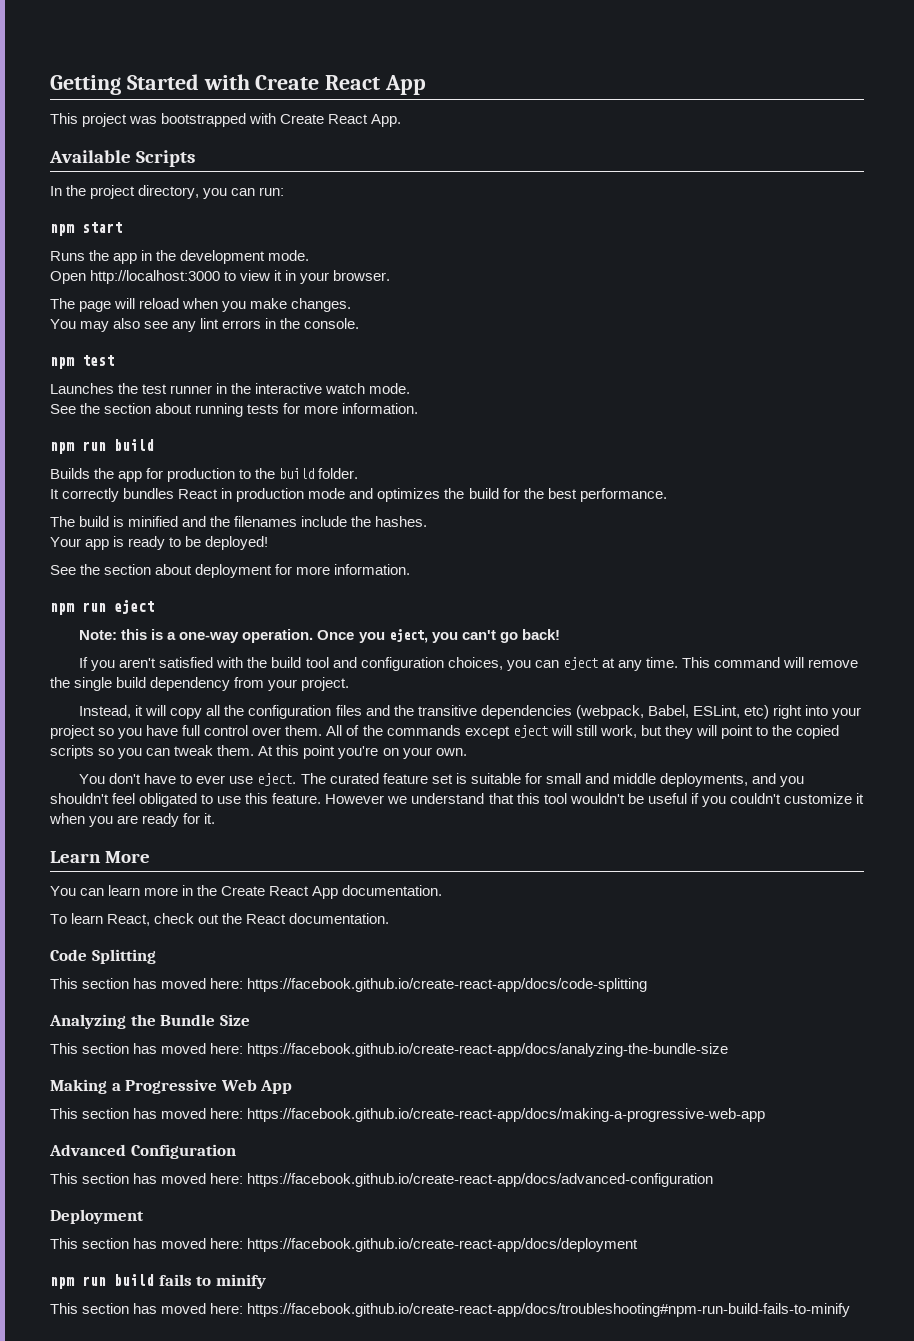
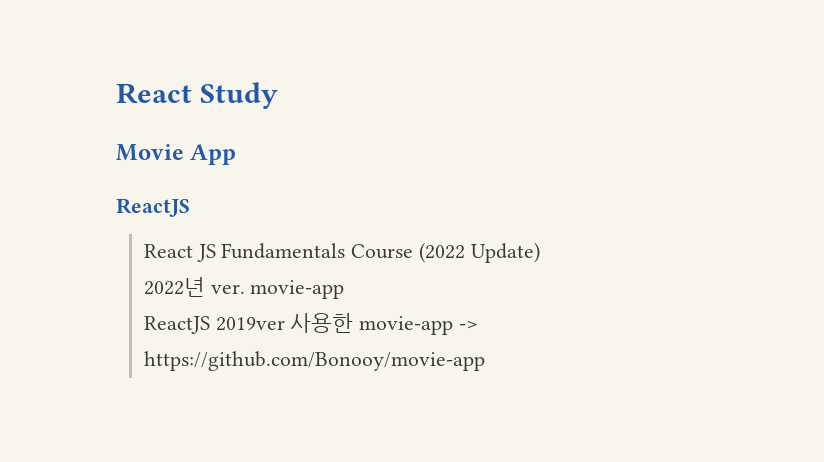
- Getting Started with Create React App
- This project was bootstrapped with Create React App.
- Available Scripts
- In the project directory, you can run:
- npm start
- Runs the app in the development mode.
- Open http://localhost:3000 to view it in your browser.
- The page will reload when you make changes.
- You may also see any lint errors in the console.
- npm test
- Launches the test runner in the interactive watch mode.
- See the section about running tests for more information.
- npm run build
- Builds the app for production to the build folder.
- It correctly bundles React in production mode and optimizes the build for the best performance.
- The build is minified and the filenames include the hashes.
- Your app is ready to be deployed!
- See the section about deployment for more information.
- npm run eject
- Note: this is a one-way operation. Once you eject, you can't go back!
- If you aren't satisfied with the build tool and configuration choices, you can eject at any time. This command will remove the single build dependency from your project.
- Instead, it will copy all the configuration files and the transitive dependencies (webpack, Babel, ESLint, etc) right into your project so you have full control over them. All of the commands except eject will still work, but they will point to the copied scripts so you can tweak them. At this point you're on your own.
- You don't have to ever use eject. The curated feature set is suitable for small and middle deployments, and you shouldn't feel obligated to use this feature. However we understand that this tool wouldn't be useful if you couldn't customize it when you are ready for it.
- Learn More
- You can learn more in the Create React App documentation.
- To learn React, check out the React documentation.
- Code Splitting
- This section has moved here: https://facebook.github.io/create-react-app/docs/code-splitting
- Analyzing the Bundle Size
- This section has moved here: https://facebook.github.io/create-react-app/docs/analyzing-the-bundle-size
- Making a Progressive Web App
- This section has moved here: https://facebook.github.io/create-react-app/docs/making-a-progressive-web-app
- Advanced Configuration
- This section has moved here: https://facebook.github.io/create-react-app/docs/advanced-configuration
- Deployment
- This section has moved here: https://facebook.github.io/create-react-app/docs/deployment
- npm run build fails to minify
- This section has moved here: https://facebook.github.io/create-react-app/docs/troubleshooting#npm-run-build-fails-to-minify
+ React Study
+ Movie App
+ ReactJS
+ React JS Fundamentals Course (2022 Update)
+ 2022년 ver. movie-app
+ ReactJS 2019ver 사용한 movie-app -> https://github.com/Bonooy/movie-app

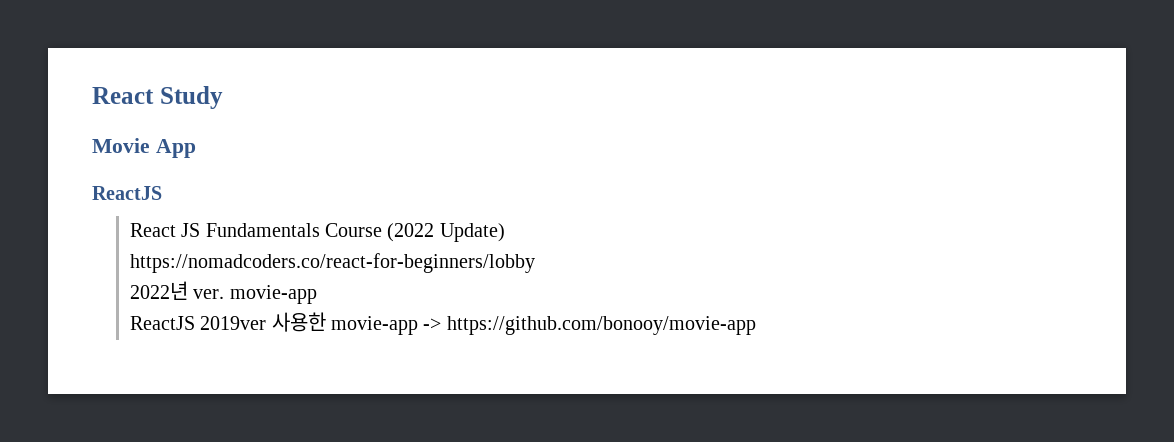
+ https://nomadcoders.co/react-for-beginners/lobby
- ReactJS 2019ver 사용한 movie-app -> https://github.com/Bonooy/movie-app
+ ReactJS 2019ver 사용한 movie-app -> https://github.com/bonooy/movie-app

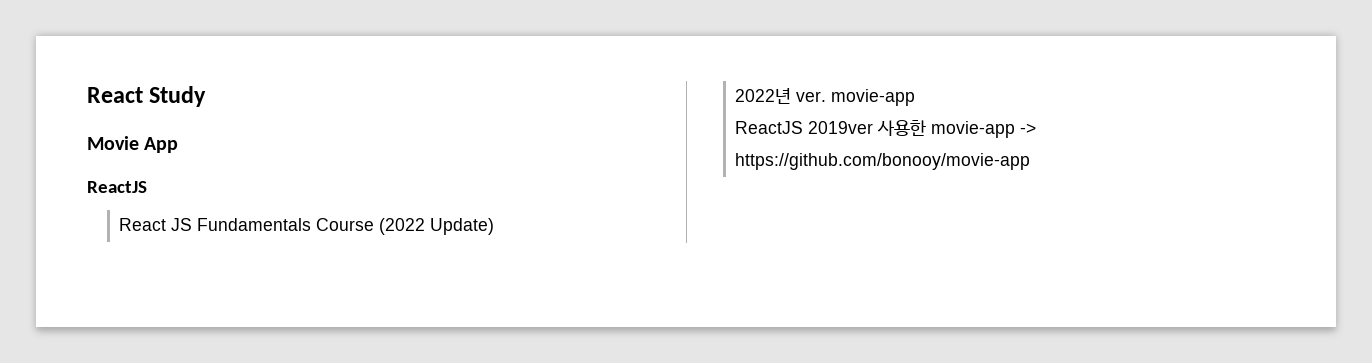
- https://nomadcoders.co/react-for-beginners/lobby

